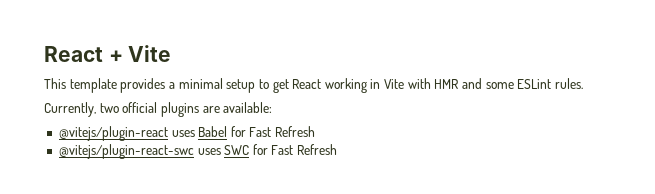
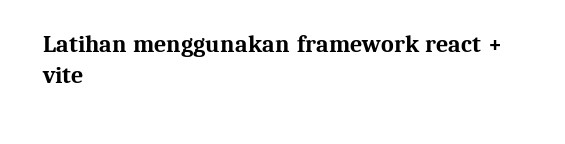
- React + Vite
- This template provides a minimal setup to get React working in Vite with HMR and some ESLint rules.
- Currently, two official plugins are available:
- @vitejs/plugin-react uses Babel for Fast Refresh
- @vitejs/plugin-react-swc uses SWC for Fast Refresh
+ Latihan menggunakan framework react + vite

